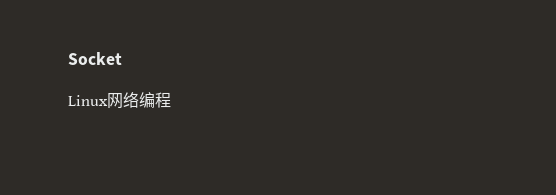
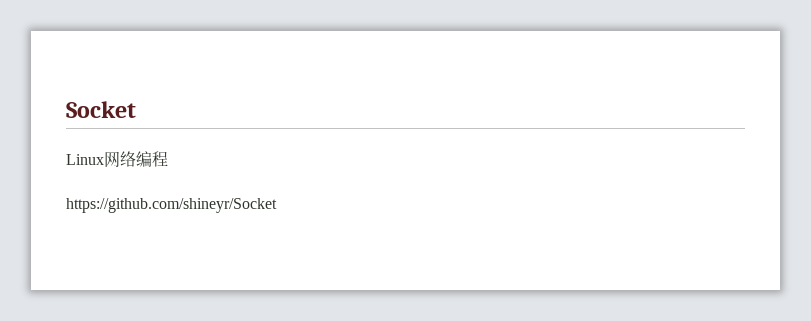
+ https://github.com/shineyr/Socket

